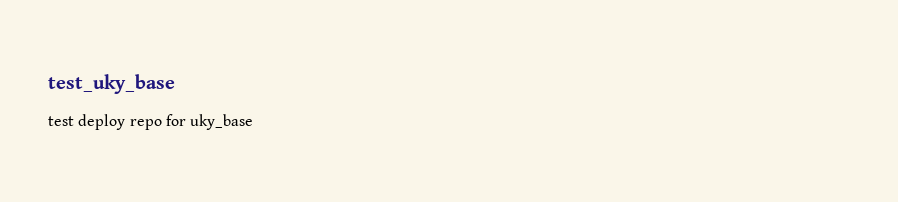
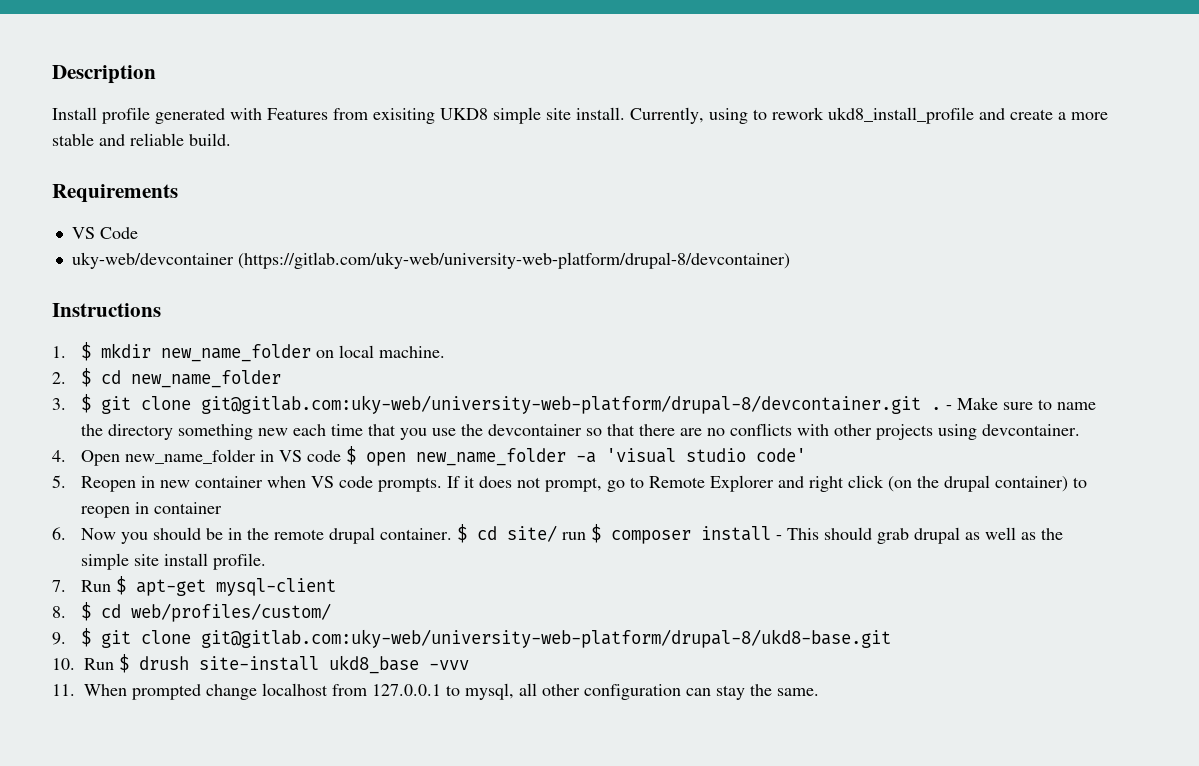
- test_uky_base
- test deploy repo for uky_base
+ Description
+ Install profile generated with Features from exisiting UKD8 simple site install. Currently, using to rework ukd8_install_profile and create a more stable and reliable build.
+ Requirements
+ VS Code
+ uky-web/devcontainer (https://gitlab.com/uky-web/university-web-platform/drupal-8/devcontainer)
+ Instructions
+ 1. $ mkdir new_name_folder on local machine.
+ 2. $ cd new_name_folder
+ 3. $ git clone git@gitlab.com:uky-web/university-web-platform/drupal-8/devcontainer.git . - Make sure to name the directory something new each time that you use the devcontainer so that there are no conflicts with other projects using devcontainer.
+ 4. Open new_name_folder in VS code $ open new_name_folder -a 'visual studio code'
+ 5. Reopen in new container when VS code prompts. If it does not prompt, go to Remote Explorer and right click (on the drupal container) to reopen in container
+ 6. Now you should be in the remote drupal container. $ cd site/ run $ composer install - This should grab drupal as well as the simple site install profile.
+ 7. Run $ apt-get mysql-client
+ 8. $ cd web/profiles/custom/
+ 9. $ git clone git@gitlab.com:uky-web/university-web-platform/drupal-8/ukd8-base.git
+ 10. Run $ drush site-install ukd8_base -vvv
+ 11. When prompted change localhost from 127.0.0.1 to mysql, all other configuration can stay the same.

